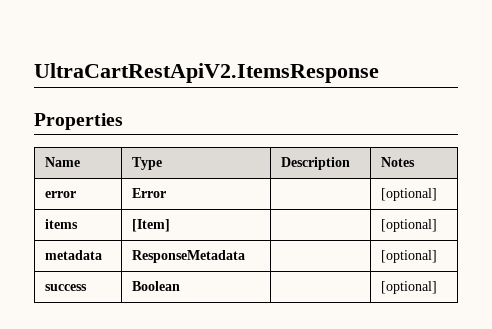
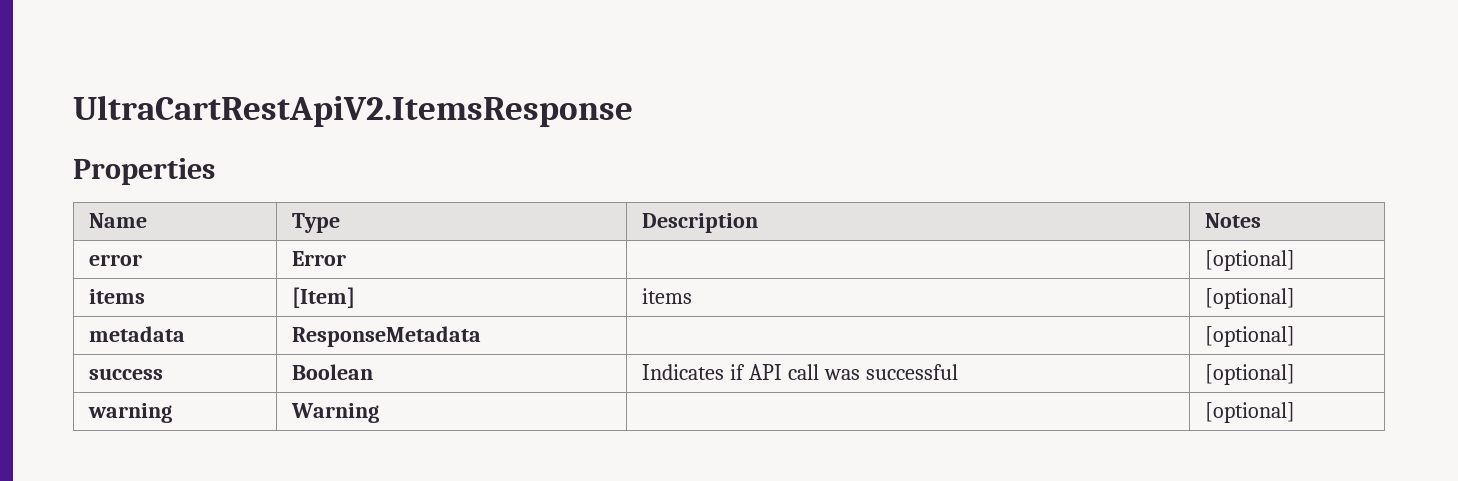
- items | [Item] | | [optional]
+ items | [Item] | items | [optional]
- success | Boolean | | [optional]
+ success | Boolean | Indicates if API call was successful | [optional]
+ warning | Warning | | [optional]

